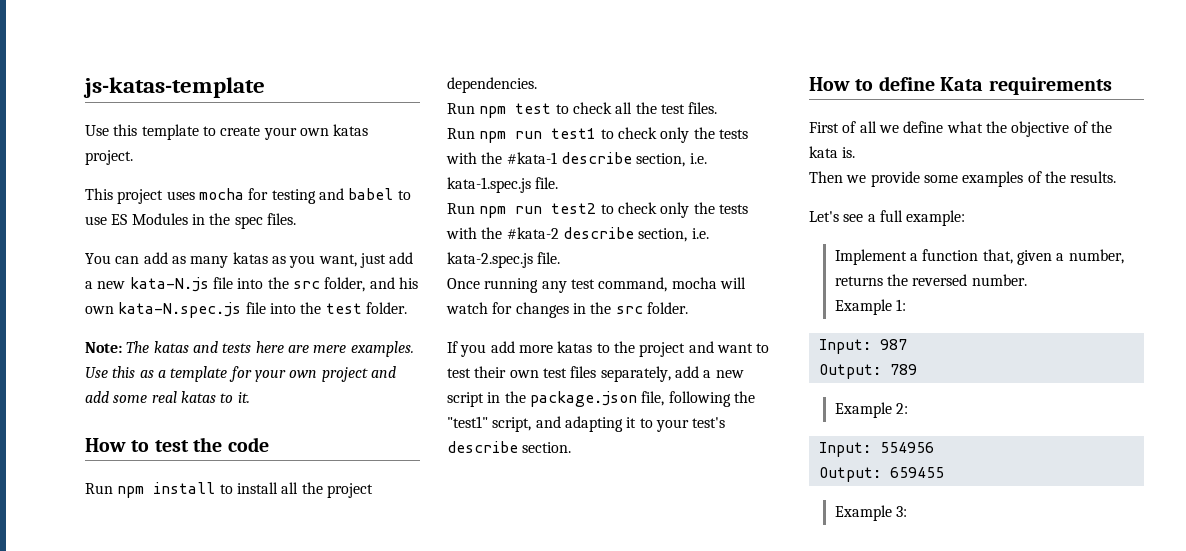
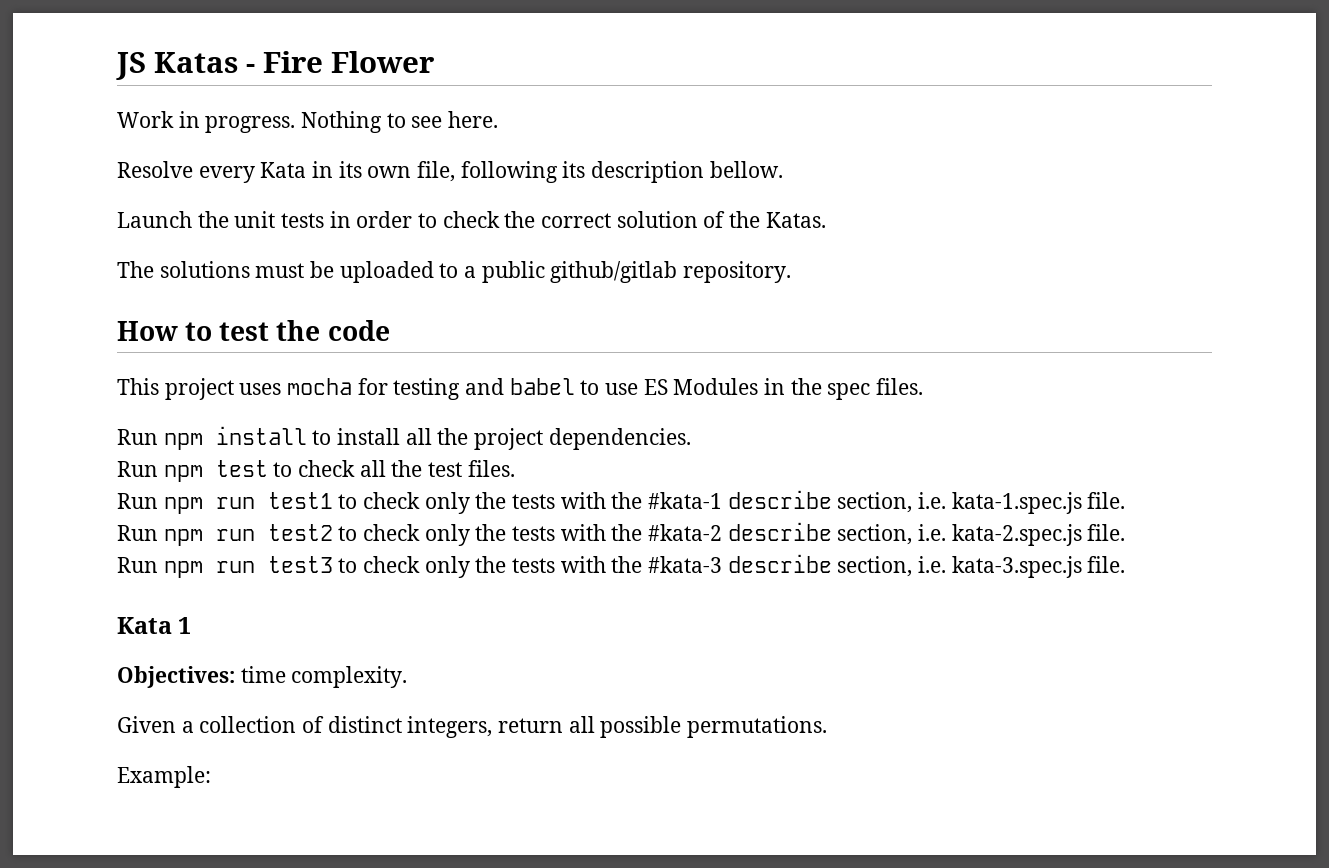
- js-katas-template
- Use this template to create your own katas project.
+ JS Katas - Fire Flower
+ Work in progress. Nothing to see here.
+ Resolve every Kata in its own file, following its description bellow.
+ Launch the unit tests in order to check the correct solution of the Katas.
+ The solutions must be uploaded to a public github/gitlab repository.
+ How to test the code
- You can add as many katas as you want, just add a new kata-N.js file into the src folder, and his own kata-N.spec.js file into the test folder.
- Note: The katas and tests here are mere examples. Use this as a template for your own project and add some real katas to it.
- How to test the code
- Once running any test command, mocha will watch for changes in the src folder.
- If you add more katas to the project and want to test their own test files separately, add a new script in the package.json file, following the "test1" script, and adapting it to your test's describe section.
- How to define Kata requirements
- First of all we define what the objective of the kata is.
- Then we provide some examples of the results.
- Let's see a full example:
- Implement a function that, given a number, returns the reversed number.
- Example 1:
- Input: 987
- Output: 789
- Example 2:
- Input: 554956
- Output: 659455
- Example 3:
+ Run npm run test3 to check only the tests with the #kata-3 describe section, i.e. kata-3.spec.js file.
+ Kata 1
+ Objectives: time complexity.
+ Given a collection of distinct integers, return all possible permutations.
+ Example:

